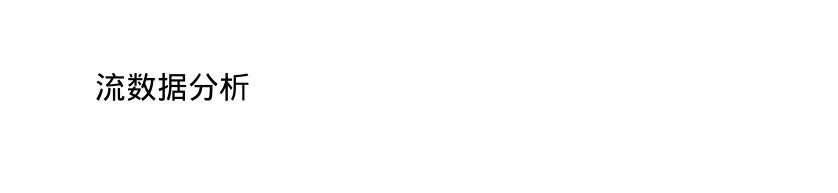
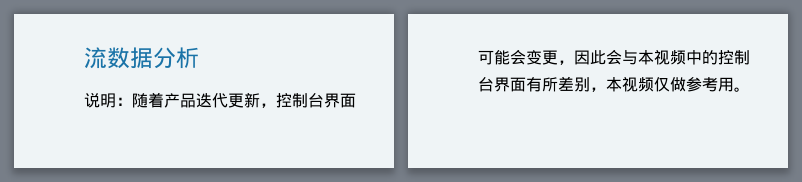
+ 说明：随着产品迭代更新，控制台界面可能会变更，因此会与本视频中的控制台界面有所差别，本视频仅做参考用。

